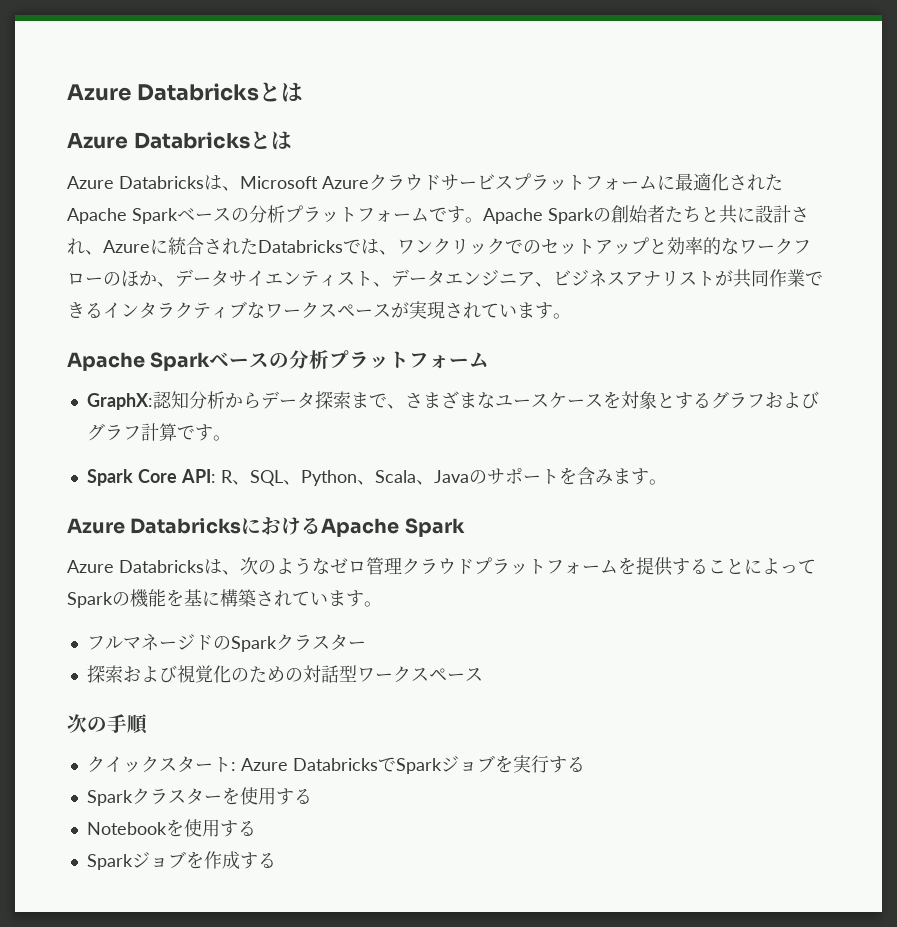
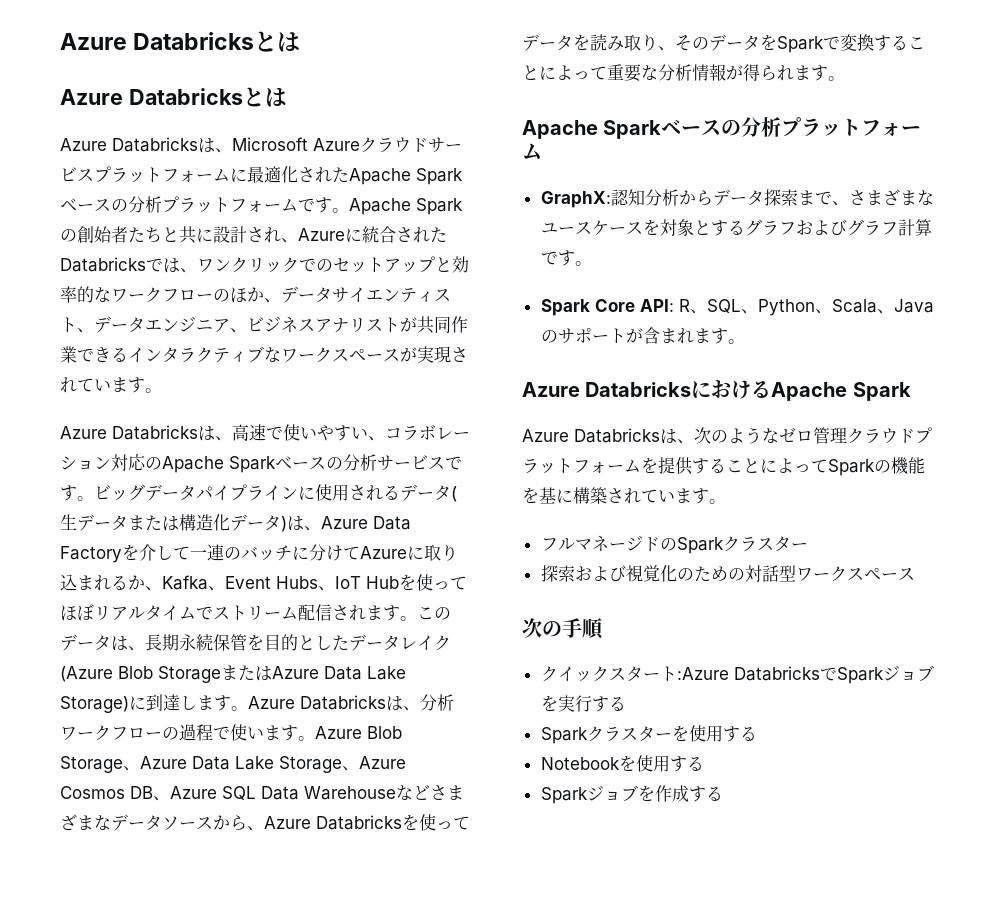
+ Azure Databricksは、高速で使いやすい、コラボレーション対応のApache Sparkベースの分析サービスです。ビッグデータパイプラインに使用されるデータ(生データまたは構造化データ)は、Azure Data Factoryを介して一連のバッチに分けてAzureに取り込まれるか、Kafka、Event Hubs、IoT Hubを使ってほぼリアルタイムでストリーム配信されます。このデータは、長期永続保管を目的としたデータレイク(Azure Blob StorageまたはAzure Data Lake Storage)に到達します。Azure Databricksは、分析ワークフローの過程で使います。Azure Blob Storage、Azure Data Lake Storage、Azure Cosmos DB、Azure SQL Data Warehouseなどさまざまなデータソースから、Azure Databricksを使ってデータを読み取り、そのデータをSparkで変換することによって重要な分析情報が得られます。
- Spark Core API: R、SQL、Python、Scala、Javaのサポートを含みます。
+ Spark Core API: R、SQL、Python、Scala、Javaのサポートが含まれます。
- クイックスタート: Azure DatabricksでSparkジョブを実行する
+ クイックスタート:Azure DatabricksでSparkジョブを実行する

